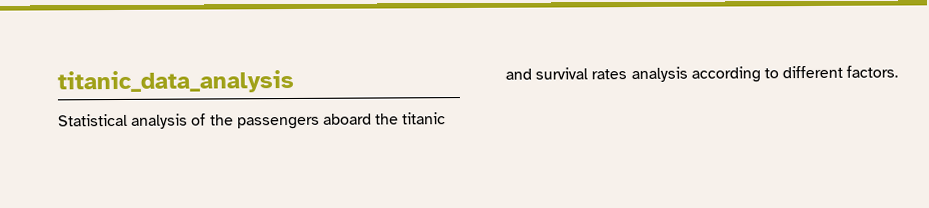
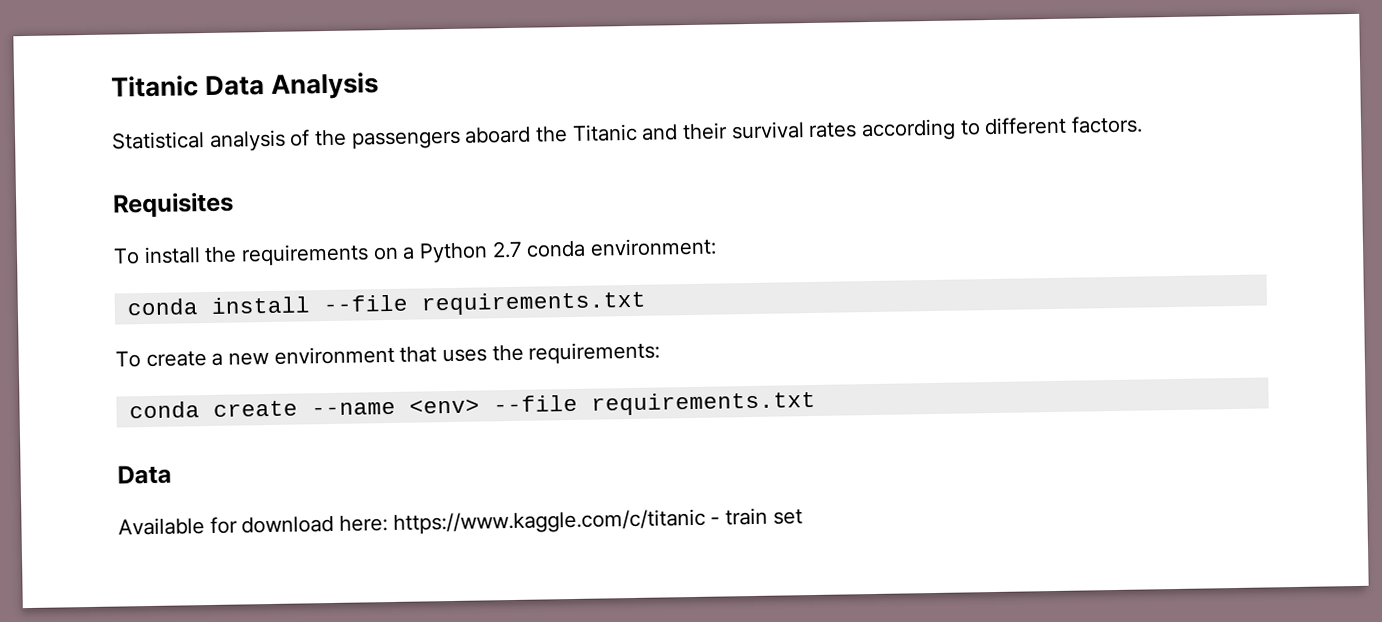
- titanic_data_analysis
+ Titanic Data Analysis
- Statistical analysis of the passengers aboard the titanic and survival rates analysis according to different factors.
+ Statistical analysis of the passengers aboard the Titanic and their survival rates according to different factors.
+ Requisites
+ To install the requirements on a Python 2.7 conda environment:
+ conda install --file requirements.txt
+ To create a new environment that uses the requirements:
+ conda create --name <env> --file requirements.txt
+ Data
+ Available for download here: https://www.kaggle.com/c/titanic - train set

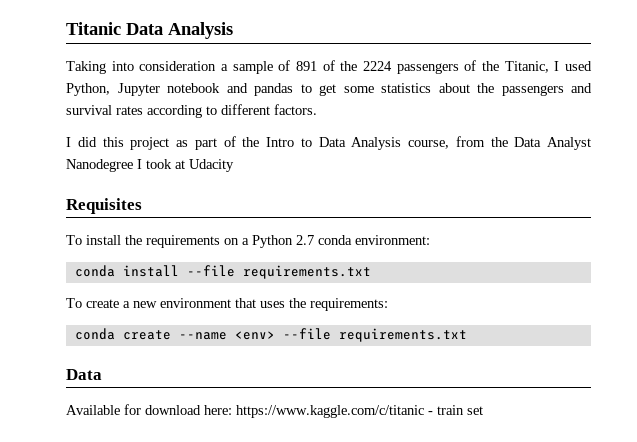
- Statistical analysis of the passengers aboard the Titanic and their survival rates according to different factors.
+ Taking into consideration a sample of 891 of the 2224 passengers of the Titanic, I used Python, Jupyter notebook and pandas to get some statistics about the passengers and survival rates according to different factors.
+ I did this project as part of the Intro to Data Analysis course, from the Data Analyst Nanodegree I took at Udacity

